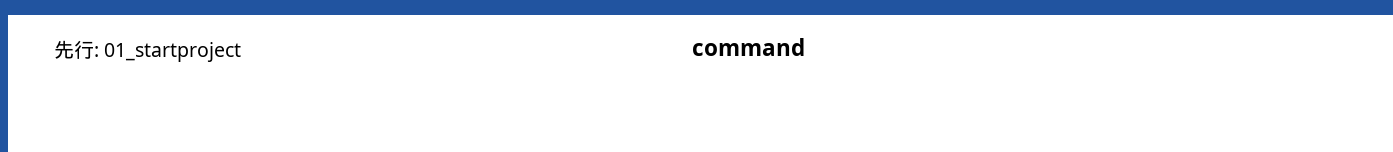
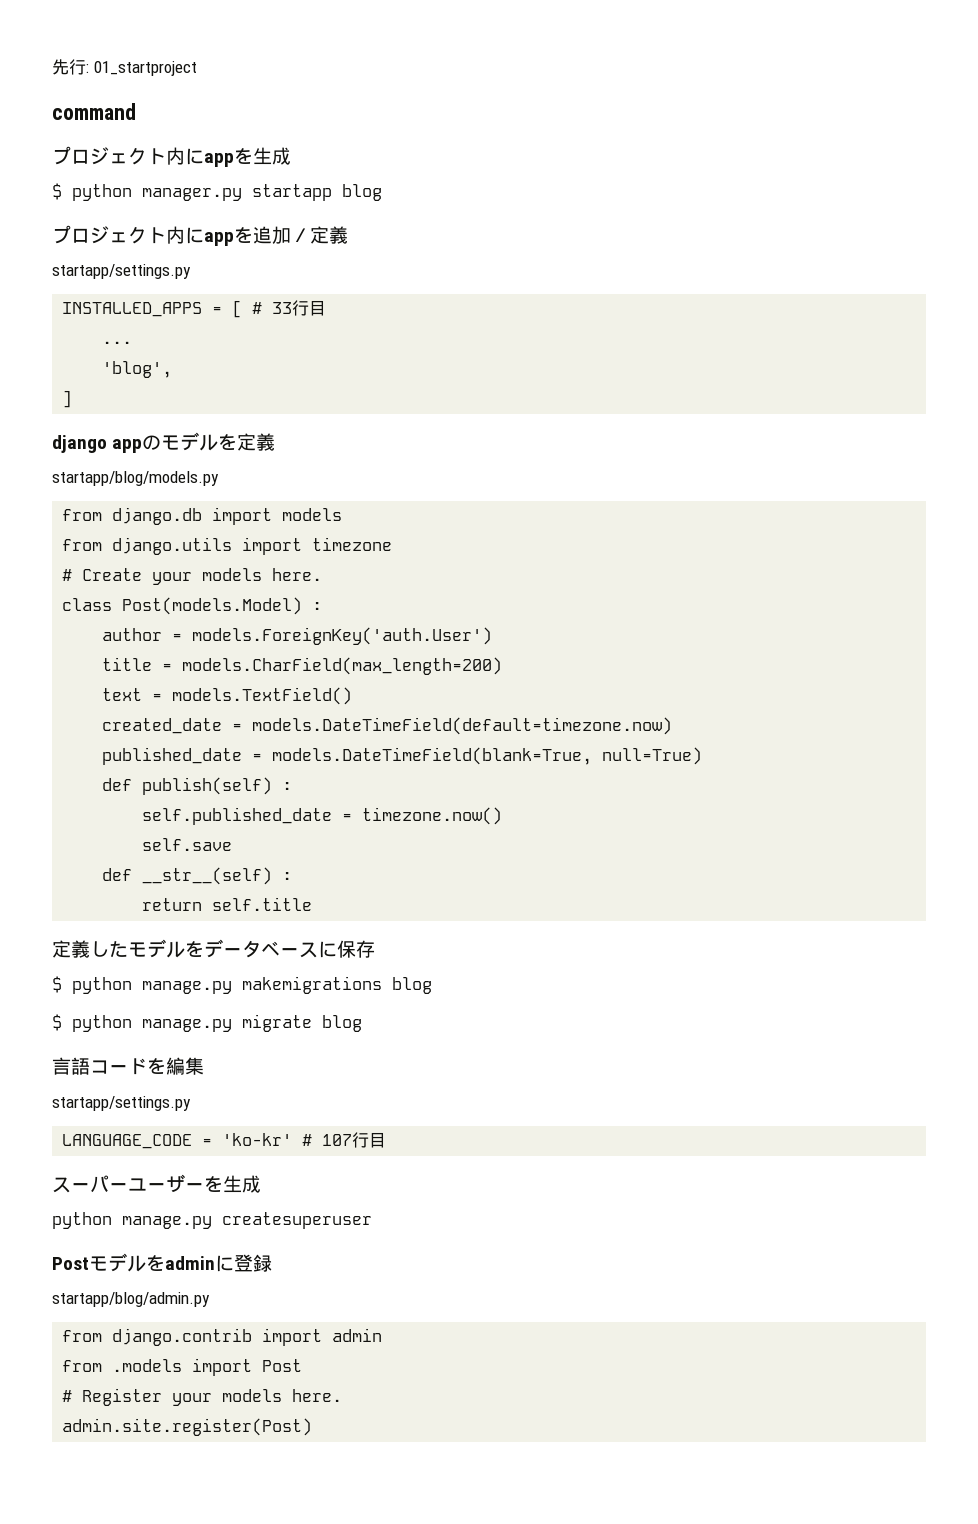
+ プロジェクト内にappを生成
+ $ python manager.py startapp blog
+ プロジェクト内にappを追加／定義
+ startapp/settings.py
+ INSTALLED_APPS = [ # 33行目
+ ...
+ 'blog',
+ ]
+ django appのモデルを定義
+ startapp/blog/models.py
+ from django.db import models
+ from django.utils import timezone
+ # Create your models here.
+ class Post(models.Model) :
+ author = models.ForeignKey('auth.User')
+ title = models.CharField(max_length=200)
+ text = models.TextField()
+ created_date = models.DateTimeField(default=timezone.now)
+ published_date = models.DateTimeField(blank=True, null=True)
+ def publish(self) :
+ self.published_date = timezone.now()
+ self.save
+ def __str__(self) :
+ return self.title
+ 定義したモデルをデータベースに保存
+ $ python manage.py makemigrations blog
+ $ python manage.py migrate blog
+ 言語コードを編集
+ startapp/settings.py
+ LANGUAGE_CODE = 'ko-kr' # 107行目
+ スーパーユーザーを生成
+ python manage.py createsuperuser
+ Postモデルをadminに登録
+ startapp/blog/admin.py
+ from django.contrib import admin
+ from .models import Post
+ # Register your models here.
+ admin.site.register(Post)

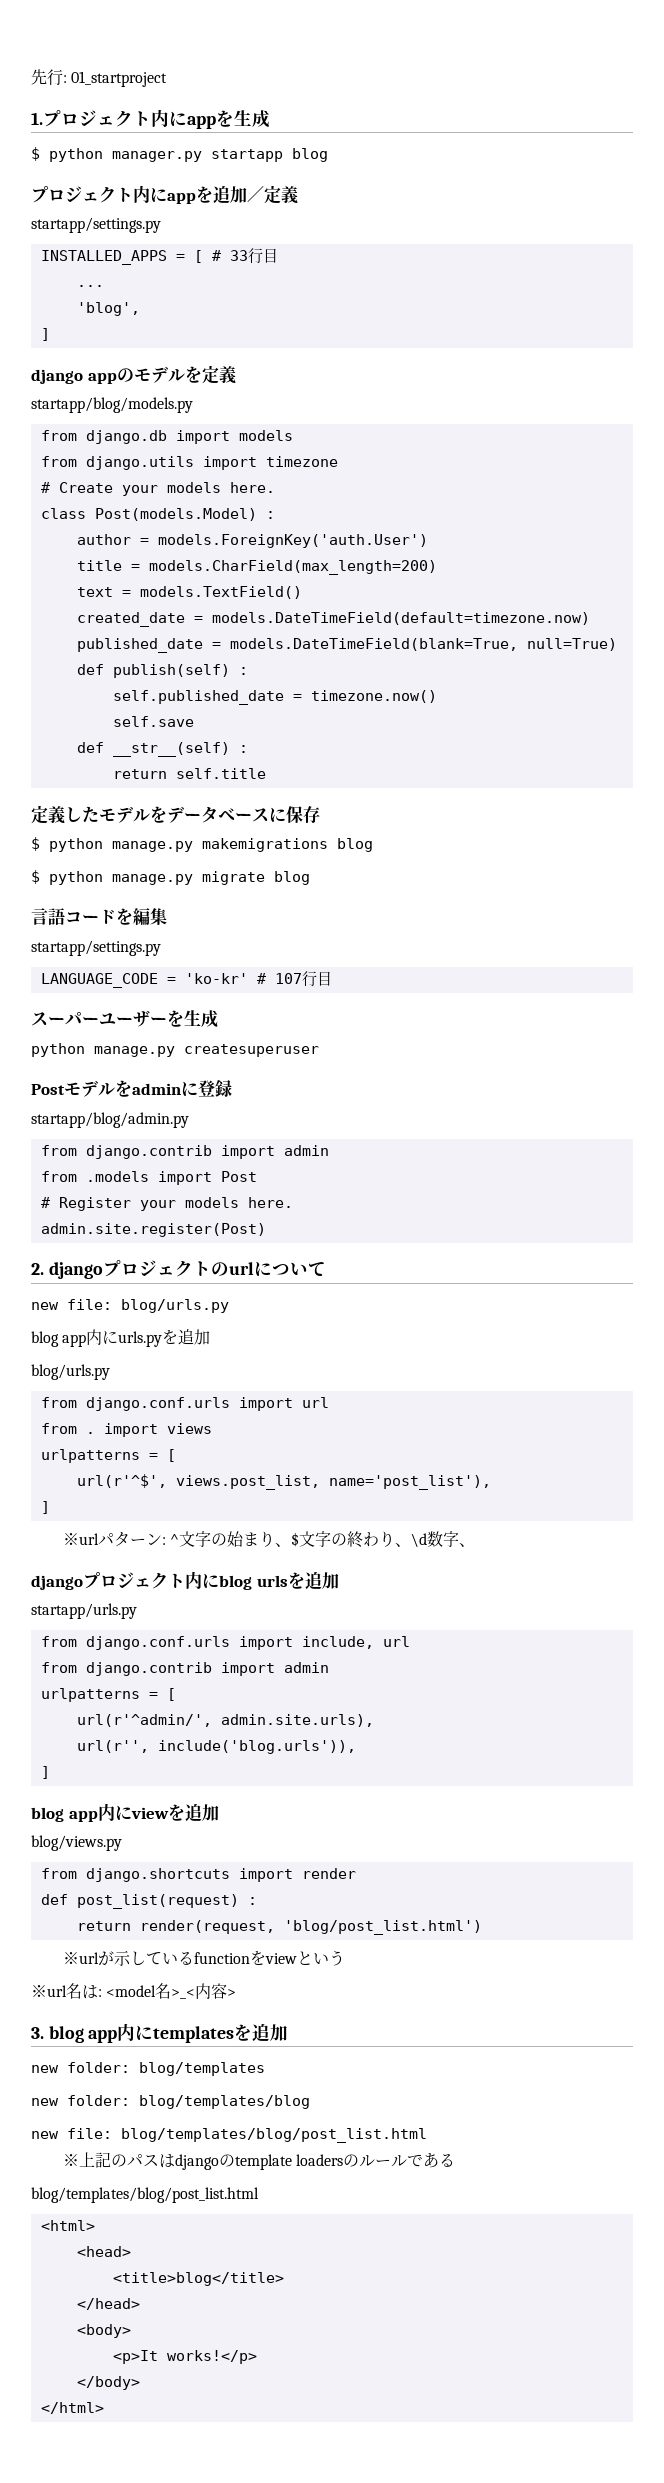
- command
- プロジェクト内にappを生成
+ 1.プロジェクト内にappを生成
+ 2. djangoプロジェクトのurlについて
+ new file: blog/urls.py
+ blog app内にurls.pyを追加
+ blog/urls.py
+ from django.conf.urls import url
+ from . import views
+ urlpatterns = [
+ url(r'^$', views.post_list, name='post_list'),
+ ]
+ ※urlパターン: ^文字の始まり、$文字の終わり、\d数字、
+ djangoプロジェクト内にblog urlsを追加
+ startapp/urls.py
+ from django.conf.urls import include, url
+ from django.contrib import admin
+ urlpatterns = [
+ url(r'^admin/', admin.site.urls),
+ url(r'', include('blog.urls')),
+ ]
+ blog app内にviewを追加
+ blog/views.py
+ from django.shortcuts import render
+ def post_list(request) :
+ return render(request, 'blog/post_list.html')
+ ※urlが示しているfunctionをviewという
+ ※url名は: <model名>_<内容>
+ 3. blog app内にtemplatesを追加
+ new folder: blog/templates
+ new folder: blog/templates/blog
+ new file: blog/templates/blog/post_list.html
+ ※上記のパスはdjangoのtemplate loadersのルールである
+ blog/templates/blog/post_list.html
+ <html>
+ <head>
+ <title>blog</title>
+ </head>
+ <body>
+ <p>It works!</p>
+ </body>
+ </html>

